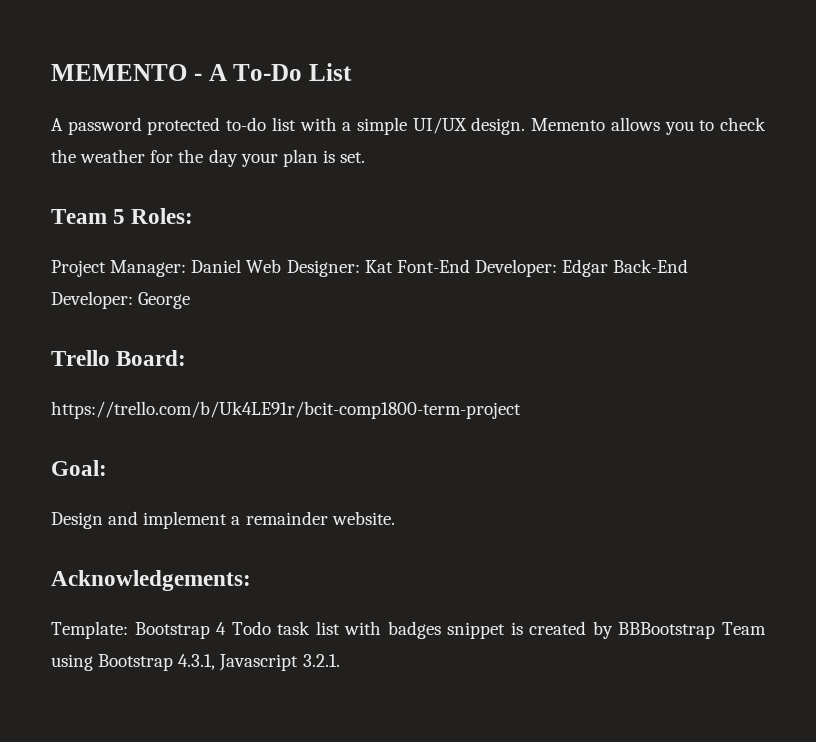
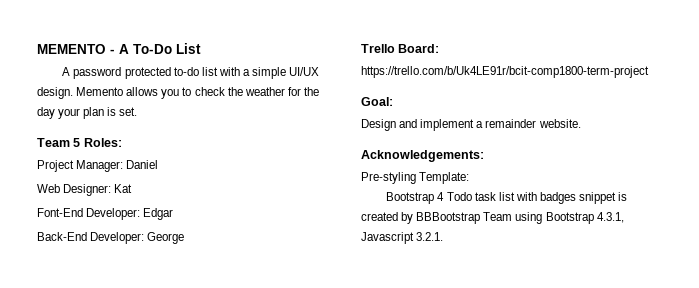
- Project Manager: Daniel Web Designer: Kat Font-End Developer: Edgar Back-End Developer: George
+ Project Manager: Daniel
+ Web Designer: Kat
+ Font-End Developer: Edgar
+ Back-End Developer: George
- Template: Bootstrap 4 Todo task list with badges snippet is created by BBBootstrap Team using Bootstrap 4.3.1, Javascript 3.2.1.
+ Pre-styling Template:
+ Bootstrap 4 Todo task list with badges snippet is created by BBBootstrap Team using Bootstrap 4.3.1, Javascript 3.2.1.

